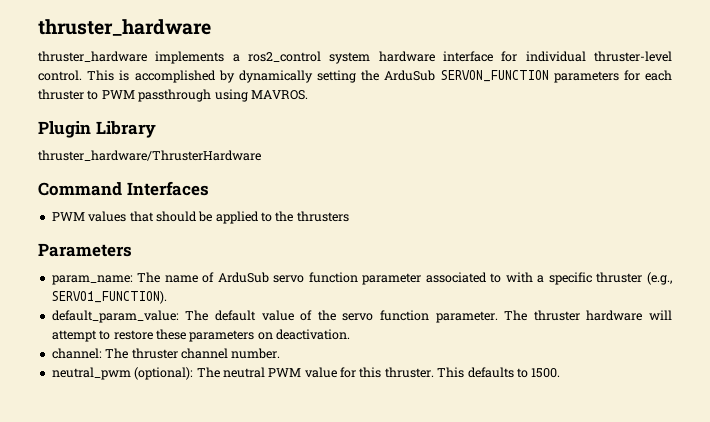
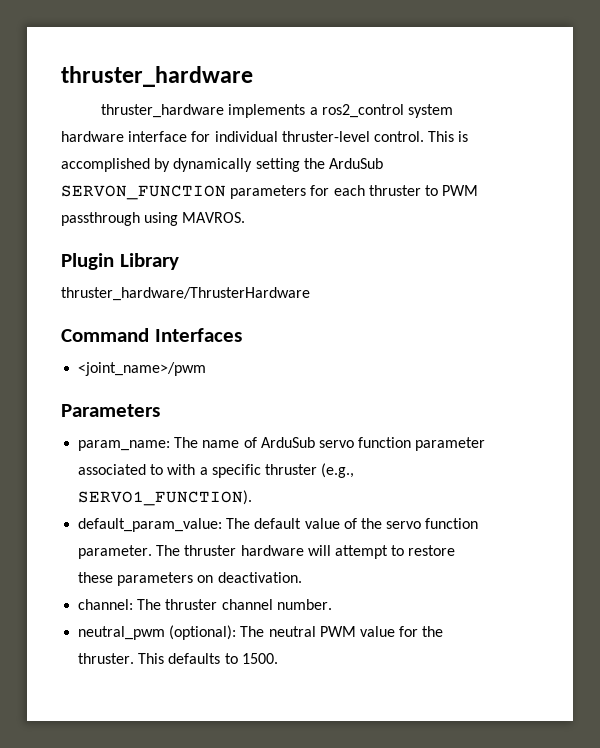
- PWM values that should be applied to the thrusters
+ <joint_name>/pwm
- neutral_pwm (optional): The neutral PWM value for this thruster.
+ neutral_pwm (optional): The neutral PWM value for the thruster.

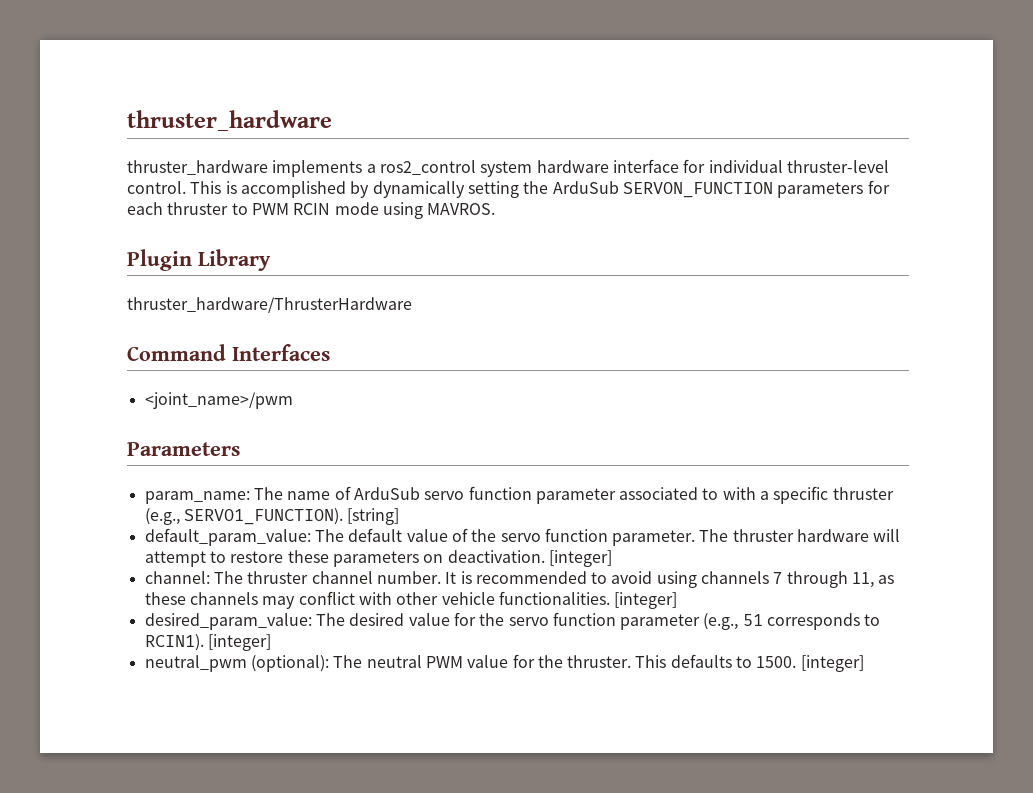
- This is accomplished by dynamically setting the ArduSub SERVON_FUNCTION parameters for each thruster to PWM passthrough using MAVROS.
+ This is accomplished by dynamically setting the ArduSub SERVON_FUNCTION parameters for each thruster to PWM RCIN mode using MAVROS.
+ [string]
- The thruster hardware will attempt to restore these parameters on deactivation.
+ The thruster hardware will attempt to restore these parameters on deactivation. [integer]
+ It is recommended to avoid using channels 7 through 11, as these channels may conflict with other vehicle functionalities. [integer]
+ desired_param_value: The desired value for the servo function parameter (e.g., 51 corresponds to RCIN1). [integer]
- This defaults to 1500.
+ This defaults to 1500. [integer]

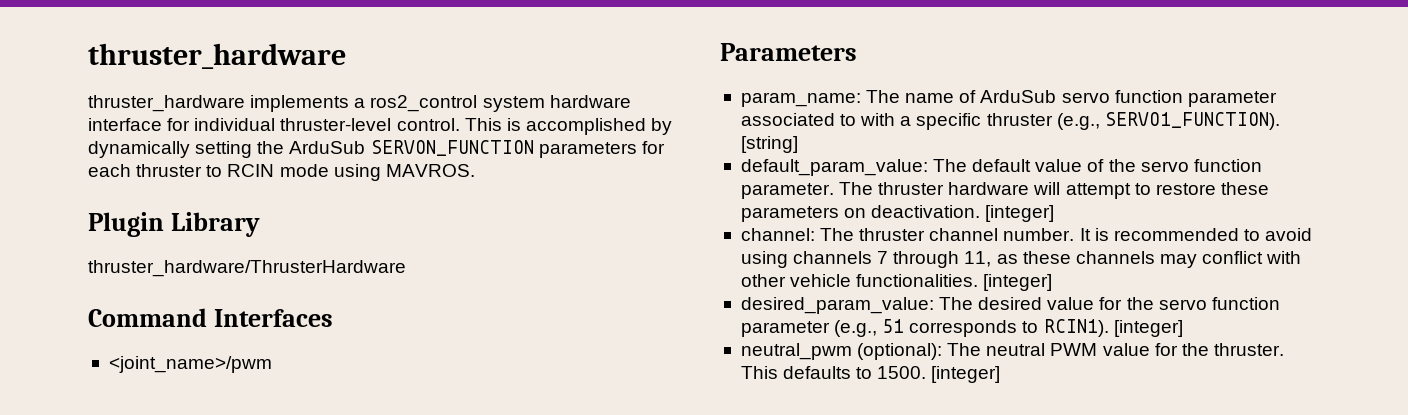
- This is accomplished by dynamically setting the ArduSub SERVON_FUNCTION parameters for each thruster to PWM RCIN mode using MAVROS.
+ This is accomplished by dynamically setting the ArduSub SERVON_FUNCTION parameters for each thruster to RCIN mode using MAVROS.

